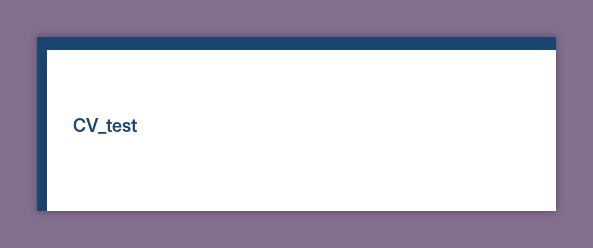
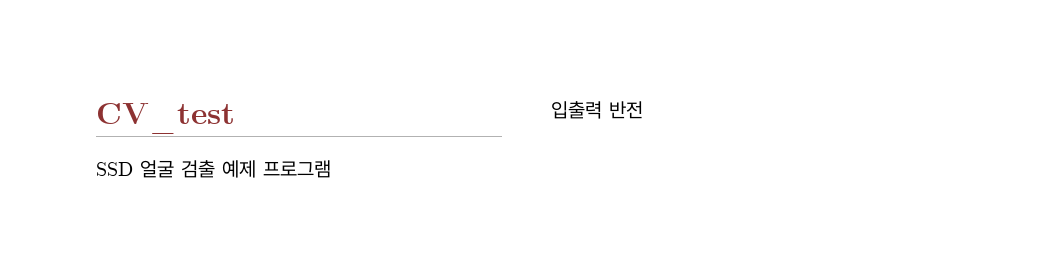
+ SSD 얼굴 검출 예제 프로그램
+ 입출력 반전

